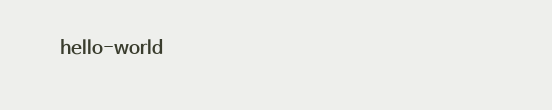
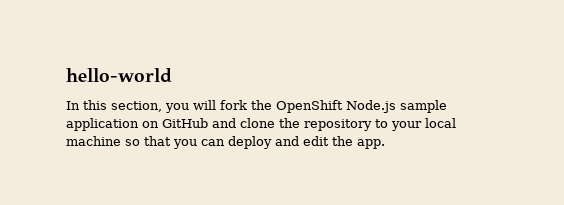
+ In this section, you will fork the OpenShift Node.js sample application on GitHub and clone the repository to your local machine so that you can deploy and edit the app.

